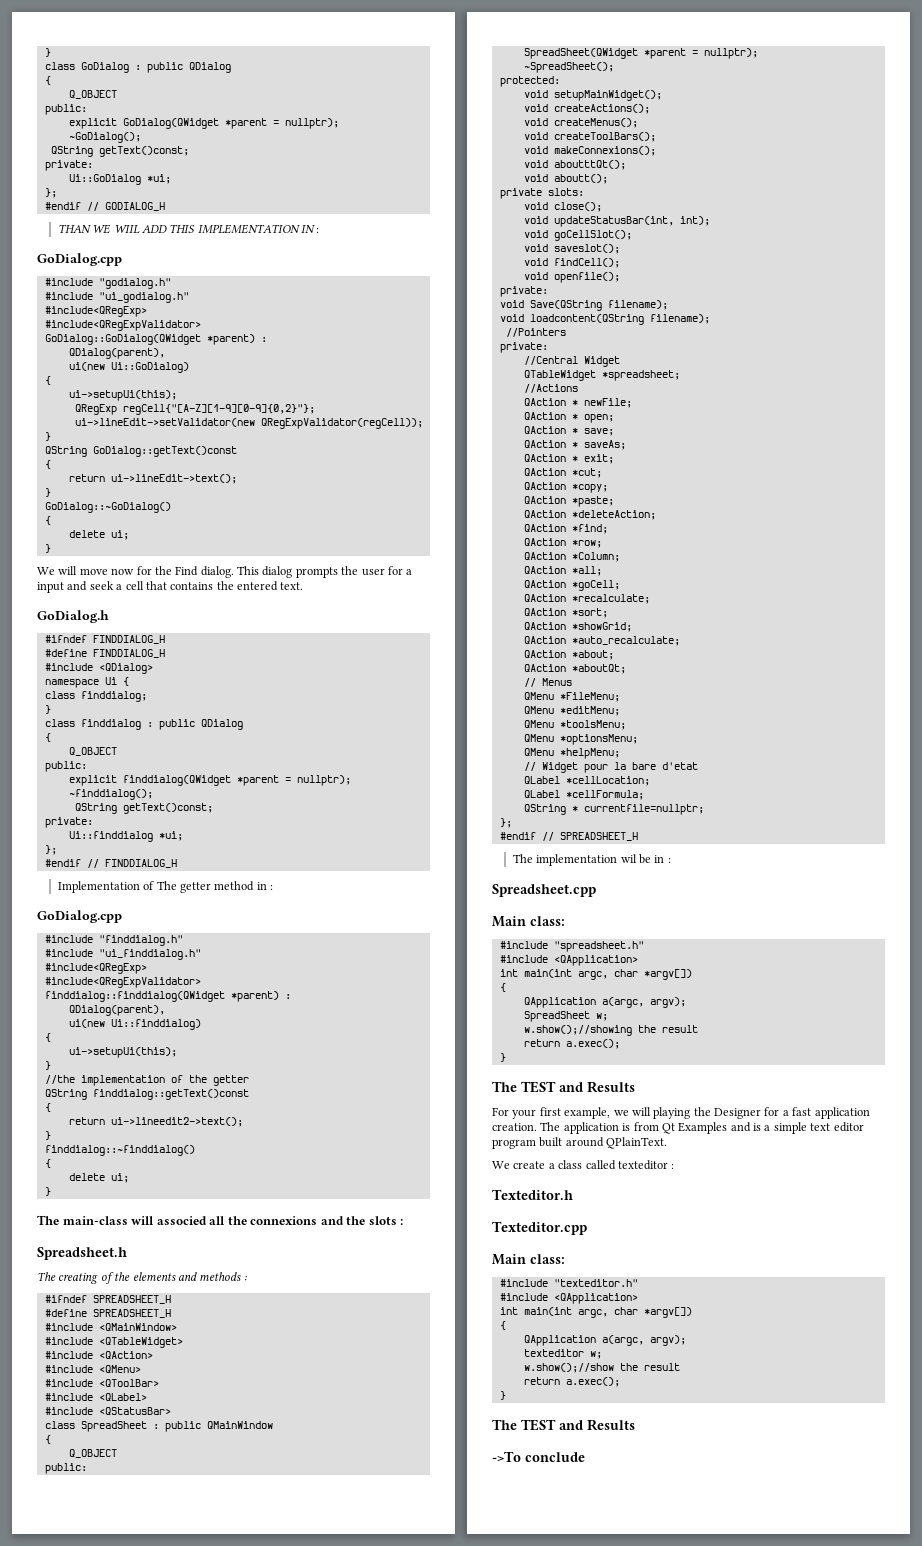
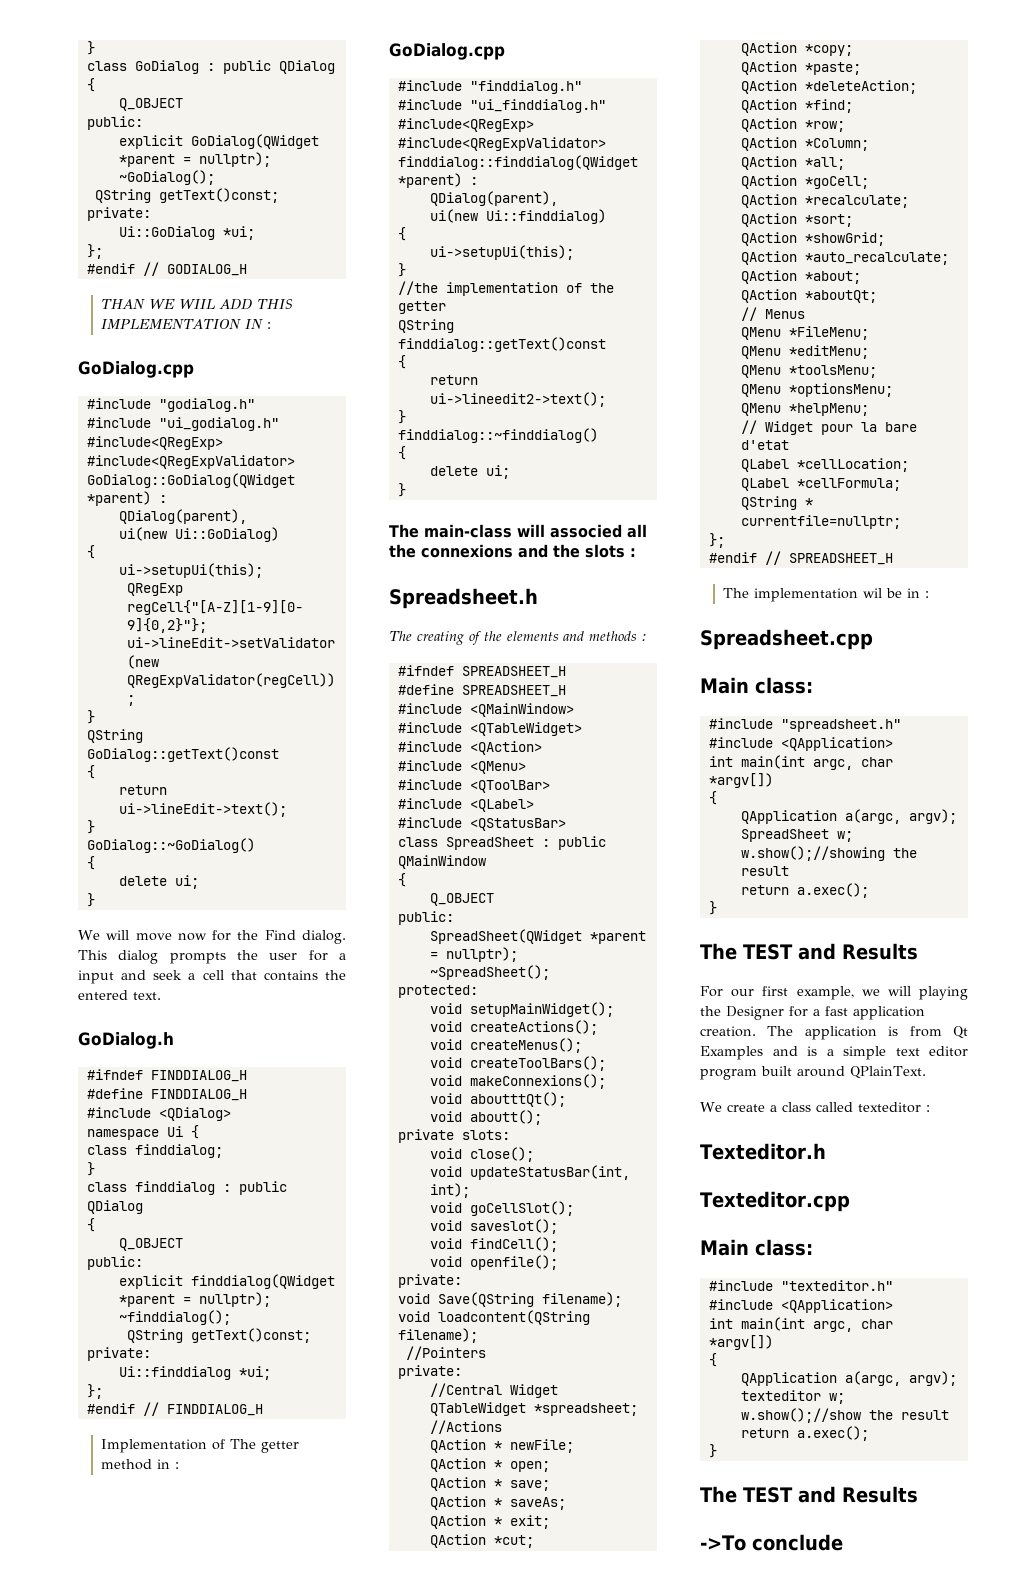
- For your first example, we will playing the Designer for a fast application creation.
+ For our first example, we will playing the Designer for a fast application creation.

